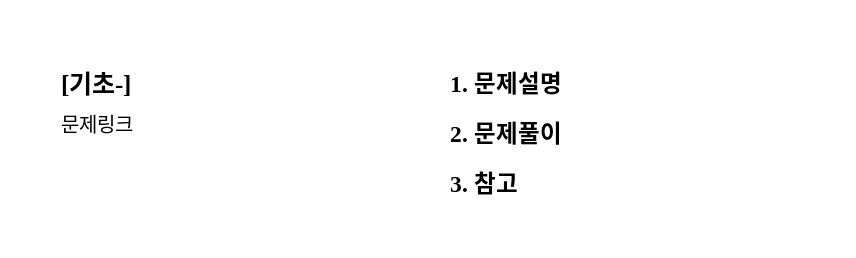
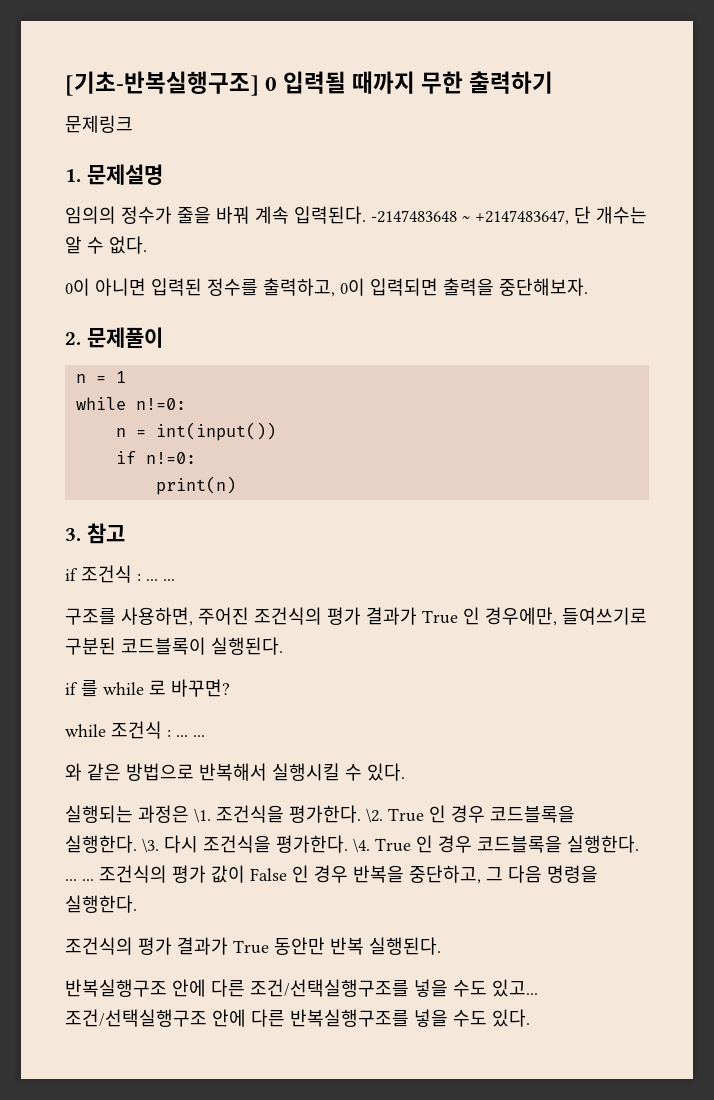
- [기초-]
+ [기초-반복실행구조] 0 입력될 때까지 무한 출력하기
  문제링크
  1. 문제설명
+ 임의의 정수가 줄을 바꿔 계속 입력된다. -2147483648 ~ +2147483647, 단 개수는 알 수 없다.
+ 0이 아니면 입력된 정수를 출력하고, 0이 입력되면 출력을 중단해보자.
  2. 문제풀이
+ n = 1
+ while n!=0:
+ n = int(input())
+ if n!=0:
+ print(n)
  3. 참고
+ if 조건식 : ... ...
+ 구조를 사용하면, 주어진 조건식의 평가 결과가 True 인 경우에만, 들여쓰기로 구분된 코드블록이 실행된다.
+ if 를 while 로 바꾸면?
+ while 조건식 : ... ...
+ 와 같은 방법으로 반복해서 실행시킬 수 있다.
+ 실행되는 과정은 \1. 조건식을 평가한다. \2. True 인 경우 코드블록을 실행한다. \3. 다시 조건식을 평가한다. \4. True 인 경우 코드블록을 실행한다. ... ... 조건식의 평가 값이 False 인 경우 반복을 중단하고, 그 다음 명령을 실행한다.
+ 조건식의 평가 결과가 True 동안만 반복 실행된다.
+ 반복실행구조 안에 다른 조건/선택실행구조를 넣을 수도 있고... 조건/선택실행구조 안에 다른 반복실행구조를 넣을 수도 있다.

